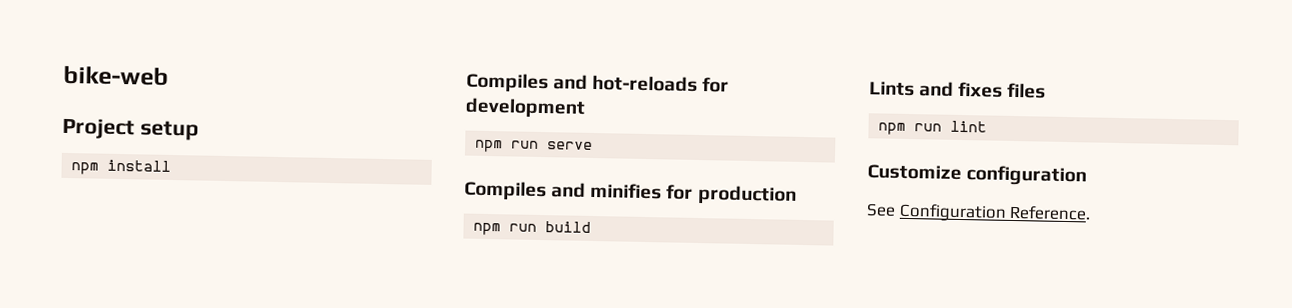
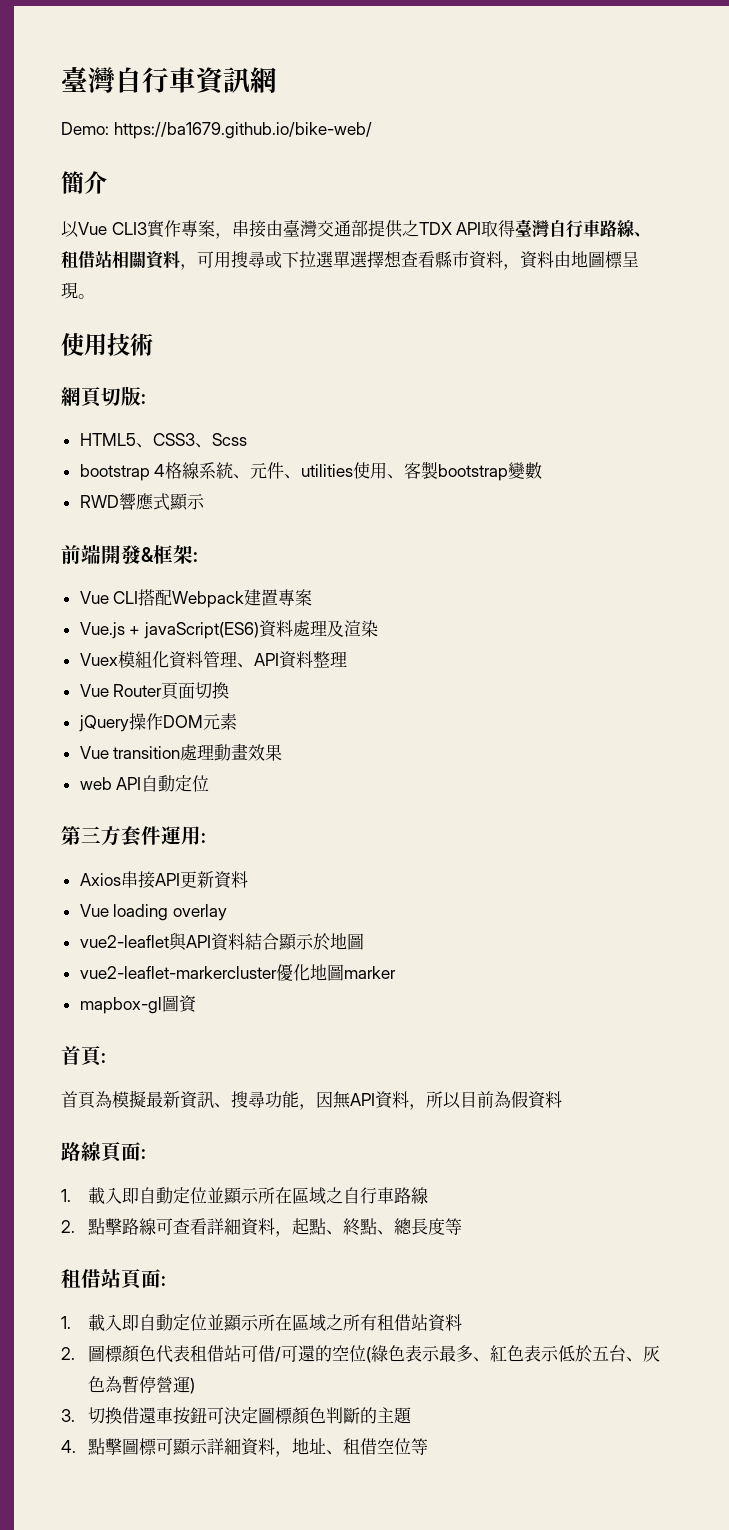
- bike-web
- Project setup
- npm install
- Compiles and hot-reloads for development
- npm run serve
- Compiles and minifies for production
- npm run build
- Lints and fixes files
- npm run lint
- Customize configuration
- See Configuration Reference.
+ 臺灣自行車資訊網
+ Demo: https://ba1679.github.io/bike-web/
+ 簡介
+ 以Vue CLI3實作專案，串接由臺灣交通部提供之TDX API取得臺灣自行車路線、租借站相關資料，可用搜尋或下拉選單選擇想查看縣市資料，資料由地圖標呈現。
+ 使用技術
+ 網頁切版:
+ HTML5、CSS3、Scss
+ bootstrap 4格線系統、元件、utilities使用、客製bootstrap變數
+ RWD響應式顯示
+ 前端開發&框架:
+ Vue CLI搭配Webpack建置專案
+ Vue.js + javaScript(ES6)資料處理及渲染
+ Vuex模組化資料管理、API資料整理
+ Vue Router頁面切換
+ jQuery操作DOM元素
+ Vue transition處理動畫效果
+ web API自動定位
+ 第三方套件運用:
+ Axios串接API更新資料
+ Vue loading overlay
+ vue2-leaflet與API資料結合顯示於地圖
+ vue2-leaflet-markercluster優化地圖marker
+ mapbox-gl圖資
+ 首頁:
+ 首頁為模擬最新資訊、搜尋功能，因無API資料，所以目前為假資料
+ 路線頁面:
+ 1.載入即自動定位並顯示所在區域之自行車路線
+ 2.點擊路線可查看詳細資料，起點、終點、總長度等
+ 租借站頁面:
+ 1.載入即自動定位並顯示所在區域之所有租借站資料
+ 2.圖標顏色代表租借站可借/可還的空位(綠色表示最多、紅色表示低於五台、灰色為暫停營運)
+ 3.切換借還車按鈕可決定圖標顏色判斷的主題
+ 4.點擊圖標可顯示詳細資料，地址、租借空位等

